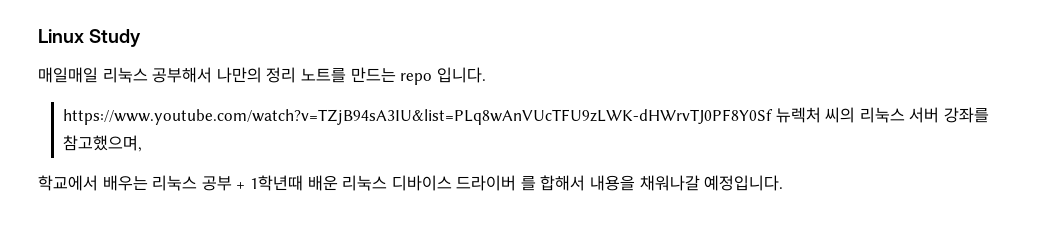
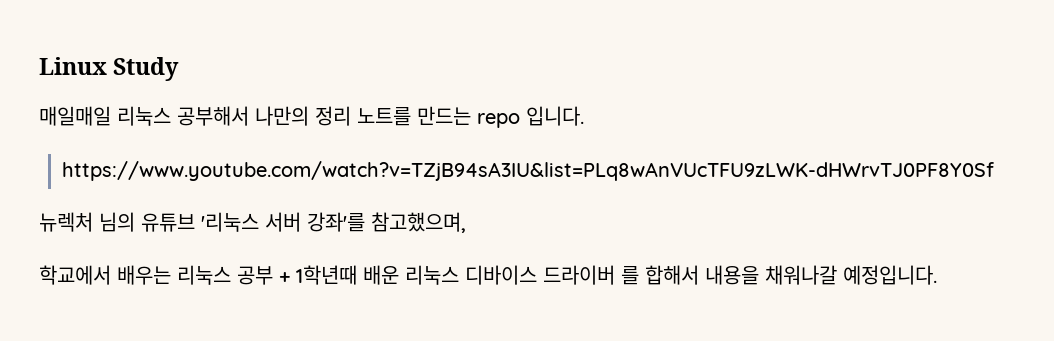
- https://www.youtube.com/watch?v=TZjB94sA3IU&list=PLq8wAnVUcTFU9zLWK-dHWrvTJ0PF8Y0Sf 뉴렉처 씨의 리눅스 서버 강좌를 참고했으며,
+ https://www.youtube.com/watch?v=TZjB94sA3IU&list=PLq8wAnVUcTFU9zLWK-dHWrvTJ0PF8Y0Sf
+ 뉴렉처 님의 유튜브 '리눅스 서버 강좌'를 참고했으며,

